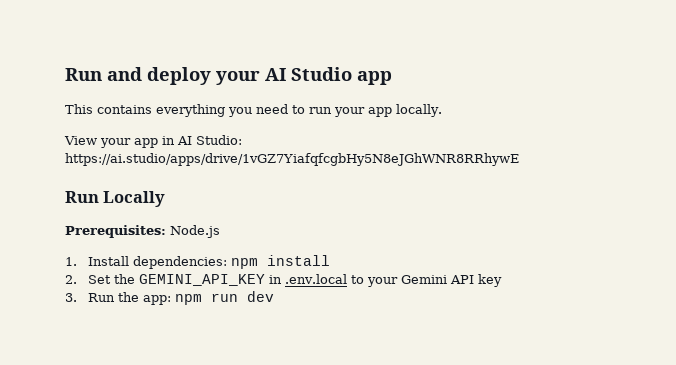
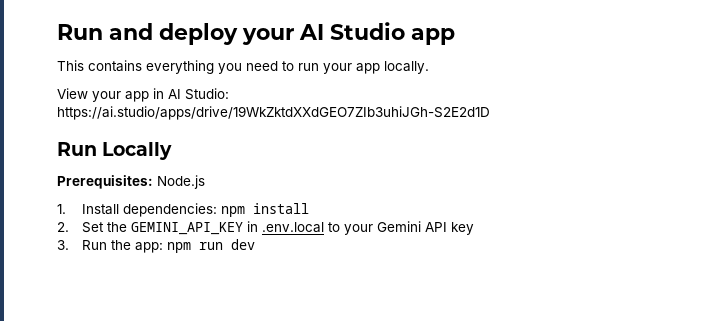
- View your app in AI Studio: https://ai.studio/apps/drive/1vGZ7YiafqfcgbHy5N8eJGhWNR8RRhywE
+ View your app in AI Studio: https://ai.studio/apps/drive/19WkZktdXXdGEO7ZIb3uhiJGh-S2E2d1D

